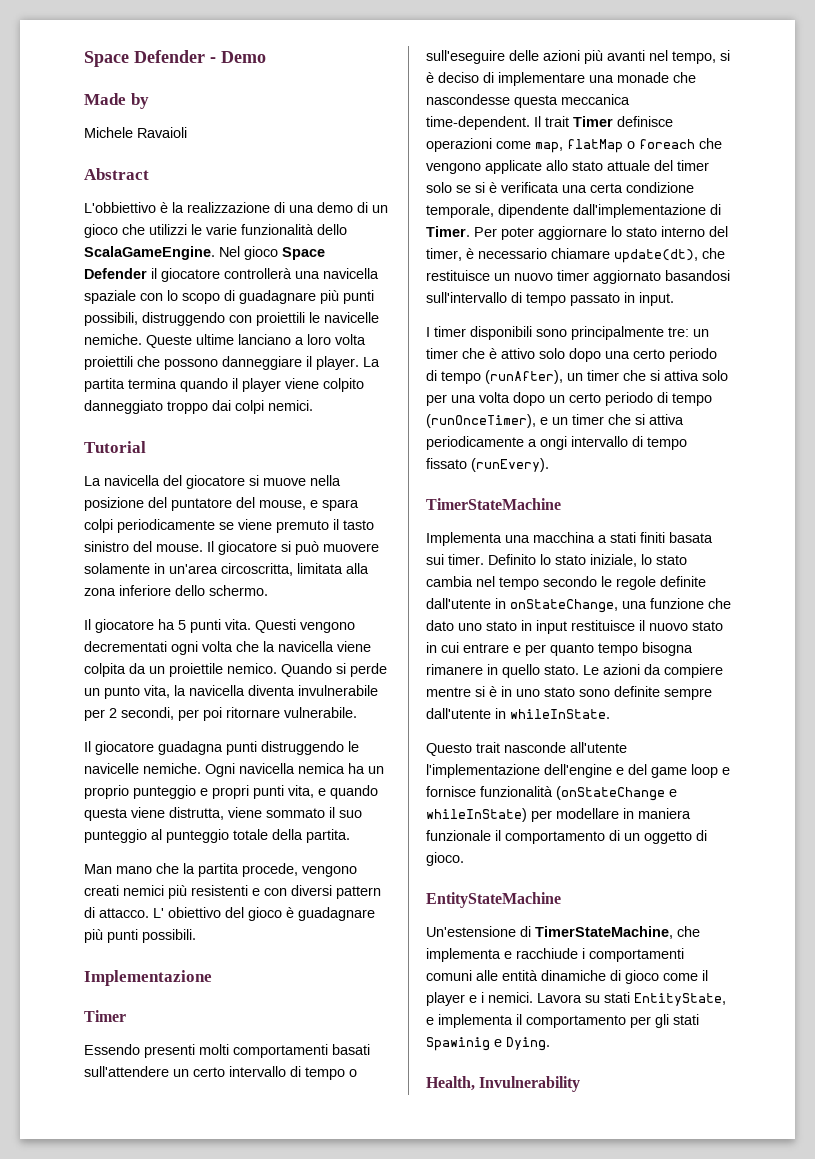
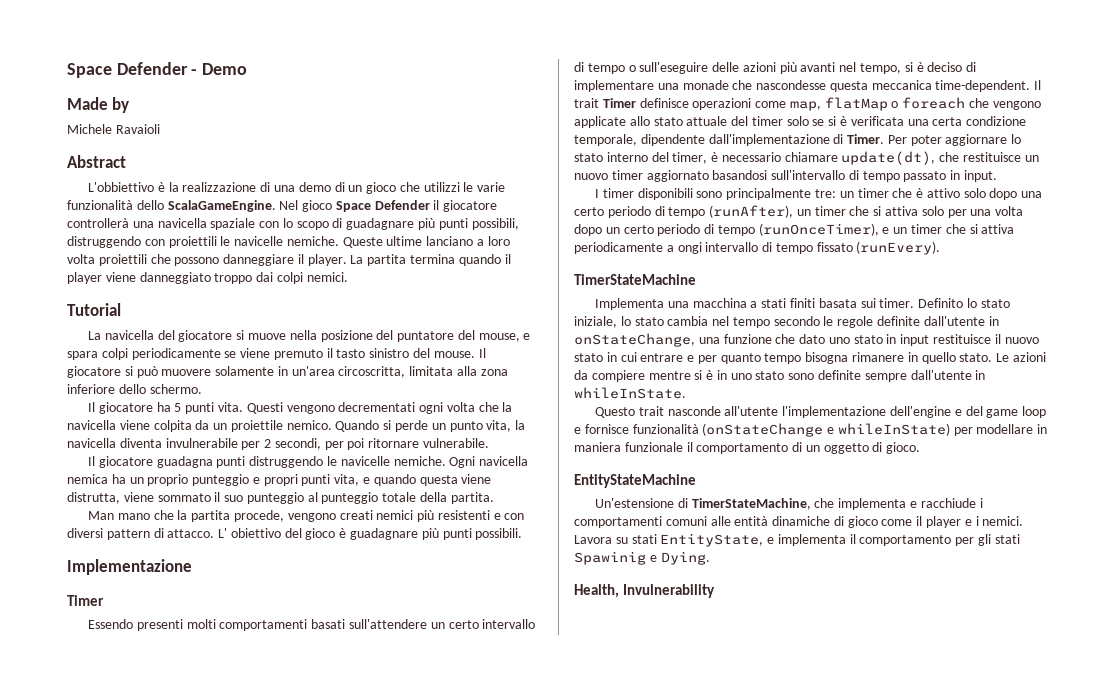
- La partita termina quando il player viene colpito danneggiato troppo dai colpi nemici.
+ La partita termina quando il player viene danneggiato troppo dai colpi nemici.

